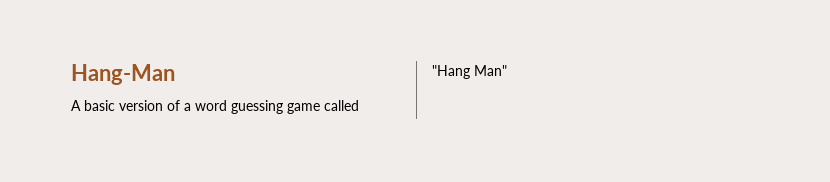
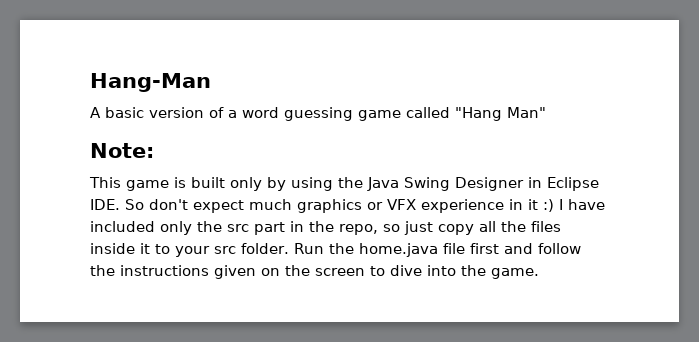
+ Note:
+ This game is built only by using the Java Swing Designer in Eclipse IDE. So don't expect much graphics or VFX experience in it :) I have included only the src part in the repo, so just copy all the files inside it to your src folder. Run the home.java file first and follow the instructions given on the screen to dive into the game.

